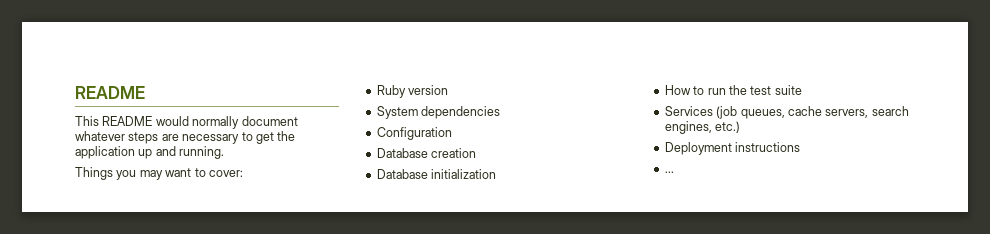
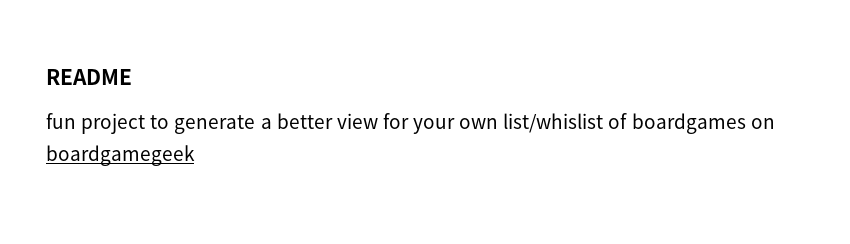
- This README would normally document whatever steps are necessary to get the application up and running.
- Things you may want to cover:
- Ruby version
- System dependencies
- Configuration
- Database creation
- Database initialization
- How to run the test suite
- Services (job queues, cache servers, search engines, etc.)
- Deployment instructions
- ...
+ fun project to generate a better view for your own list/whislist of boardgames on boardgamegeek

